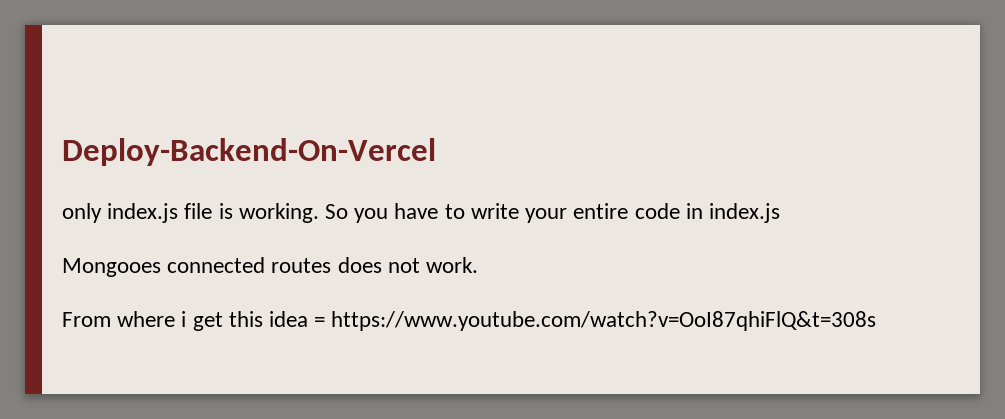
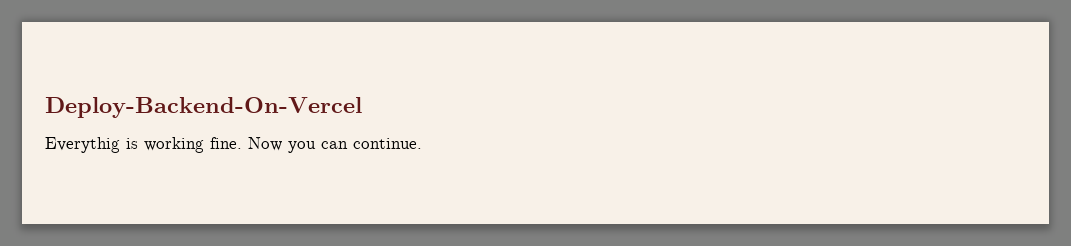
- only index.js file is working. So you have to write your entire code in index.js
- Mongooes connected routes does not work.
- From where i get this idea = https://www.youtube.com/watch?v=OoI87qhiFlQ&t=308s
+ Everythig is working fine. Now you can continue.

